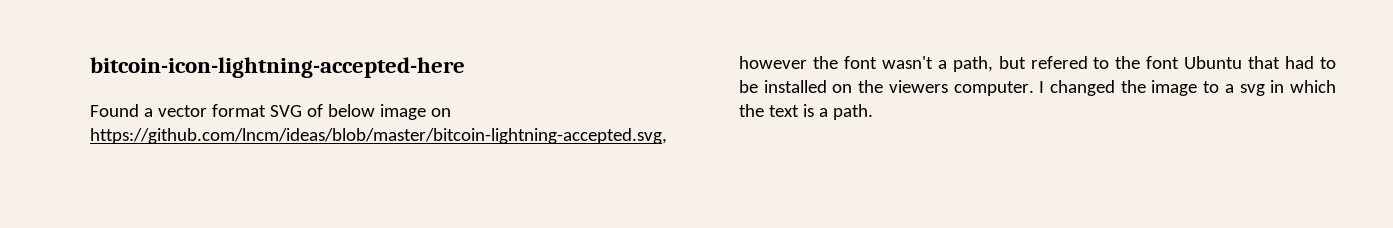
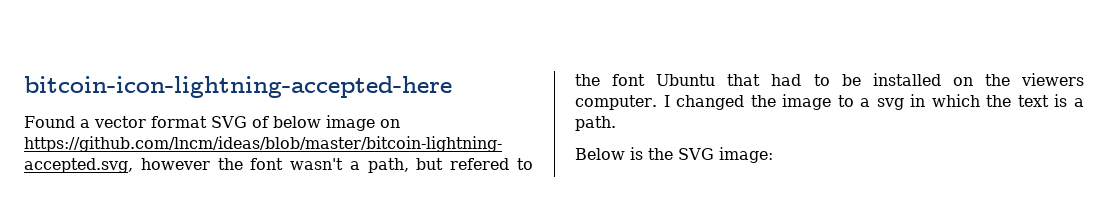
+ Below is the SVG image:

